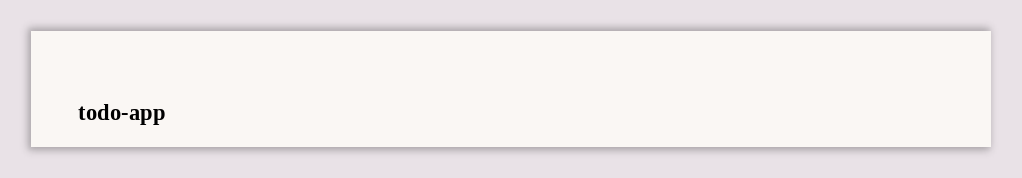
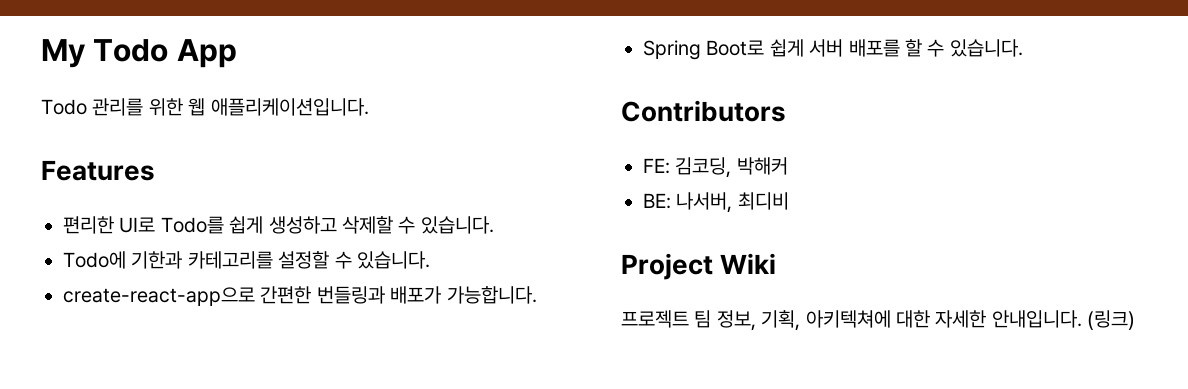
- todo-app
+ My Todo App
+ Todo 관리를 위한 웹 애플리케이션입니다.
+ Features
+ 편리한 UI로 Todo를 쉽게 생성하고 삭제할 수 있습니다.
+ Todo에 기한과 카테고리를 설정할 수 있습니다.
+ create-react-app으로 간편한 번들링과 배포가 가능합니다.
+ Spring Boot로 쉽게 서버 배포를 할 수 있습니다.
+ Contributors
+ FE: 김코딩, 박해커
+ BE: 나서버, 최디비
+ Project Wiki
+ 프로젝트 팀 정보, 기획, 아키텍쳐에 대한 자세한 안내입니다. (링크)

